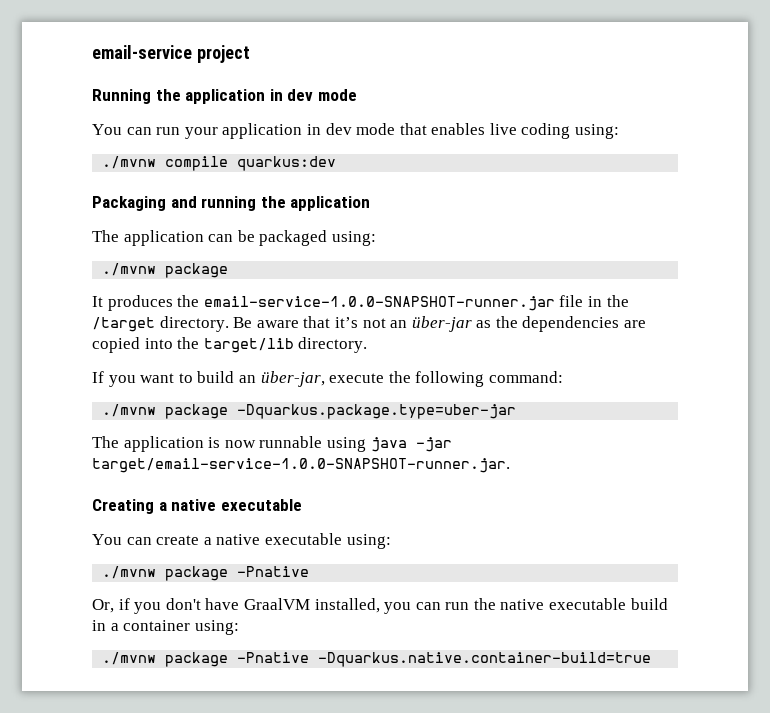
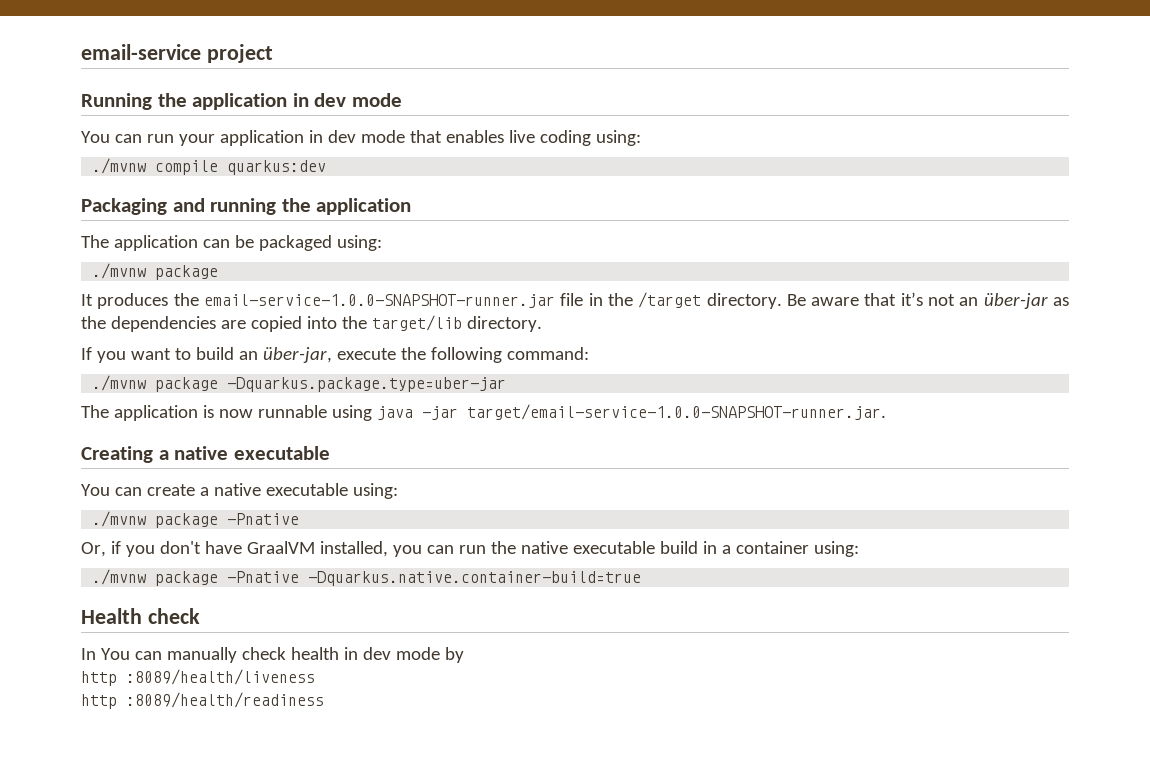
+ Health check
+ In You can manually check health in dev mode by
+ http :8089/health/liveness
+ http :8089/health/readiness

